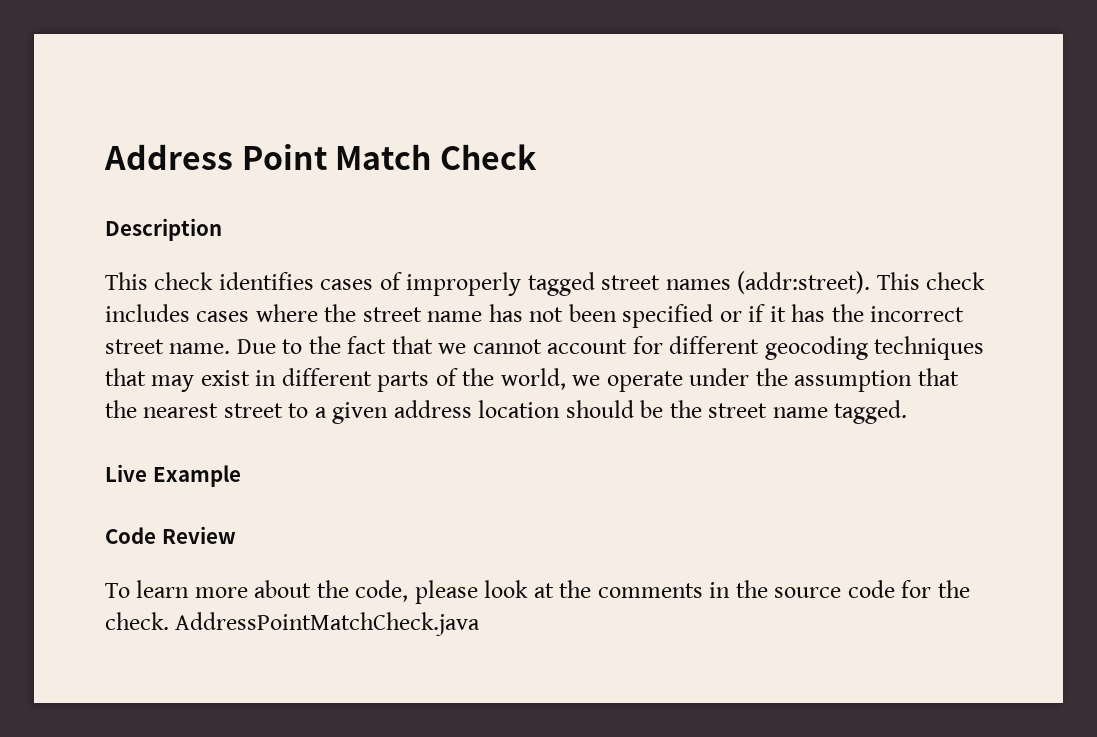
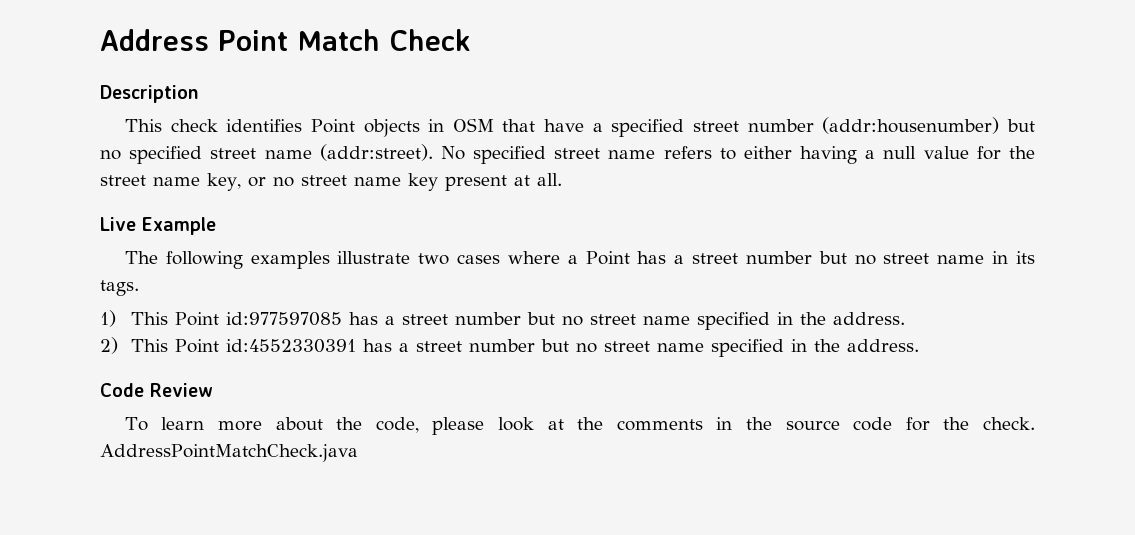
- This check identifies cases of improperly tagged street names (addr:street). This check includes cases where the street name has not been specified or if it has the incorrect street name. Due to the fact that we cannot account for different geocoding techniques that may exist in different parts of the world, we operate under the assumption that the nearest street to a given address location should be the street name tagged.
+ This check identifies Point objects in OSM that have a specified street number (addr:housenumber) but no specified street name (addr:street). No specified street name refers to either having a null value for the street name key, or no street name key present at all.
  Live Example
+ The following examples illustrate two cases where a Point has a street number but no street name in its tags.
+ 1) This Point id:977597085 has a street number but no street name specified in the address.
+ 2) This Point id:4552330391 has a street number but no street name specified in the address.

